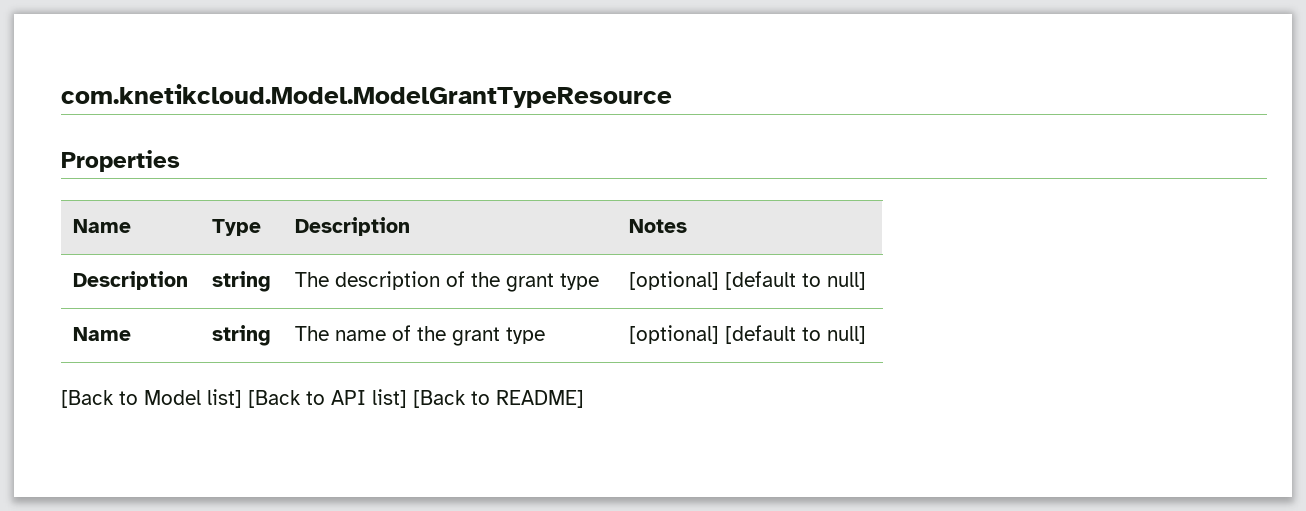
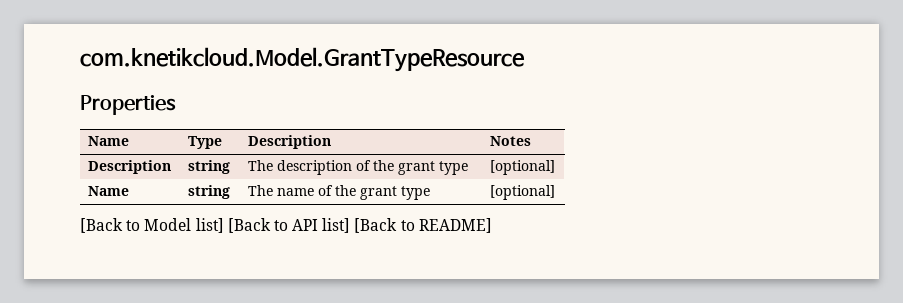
- com.knetikcloud.Model.ModelGrantTypeResource
+ com.knetikcloud.Model.GrantTypeResource
- Description | string | The description of the grant type | [optional] [default to null]
+ Description | string | The description of the grant type | [optional]
- Name | string | The name of the grant type | [optional] [default to null]
+ Name | string | The name of the grant type | [optional]

